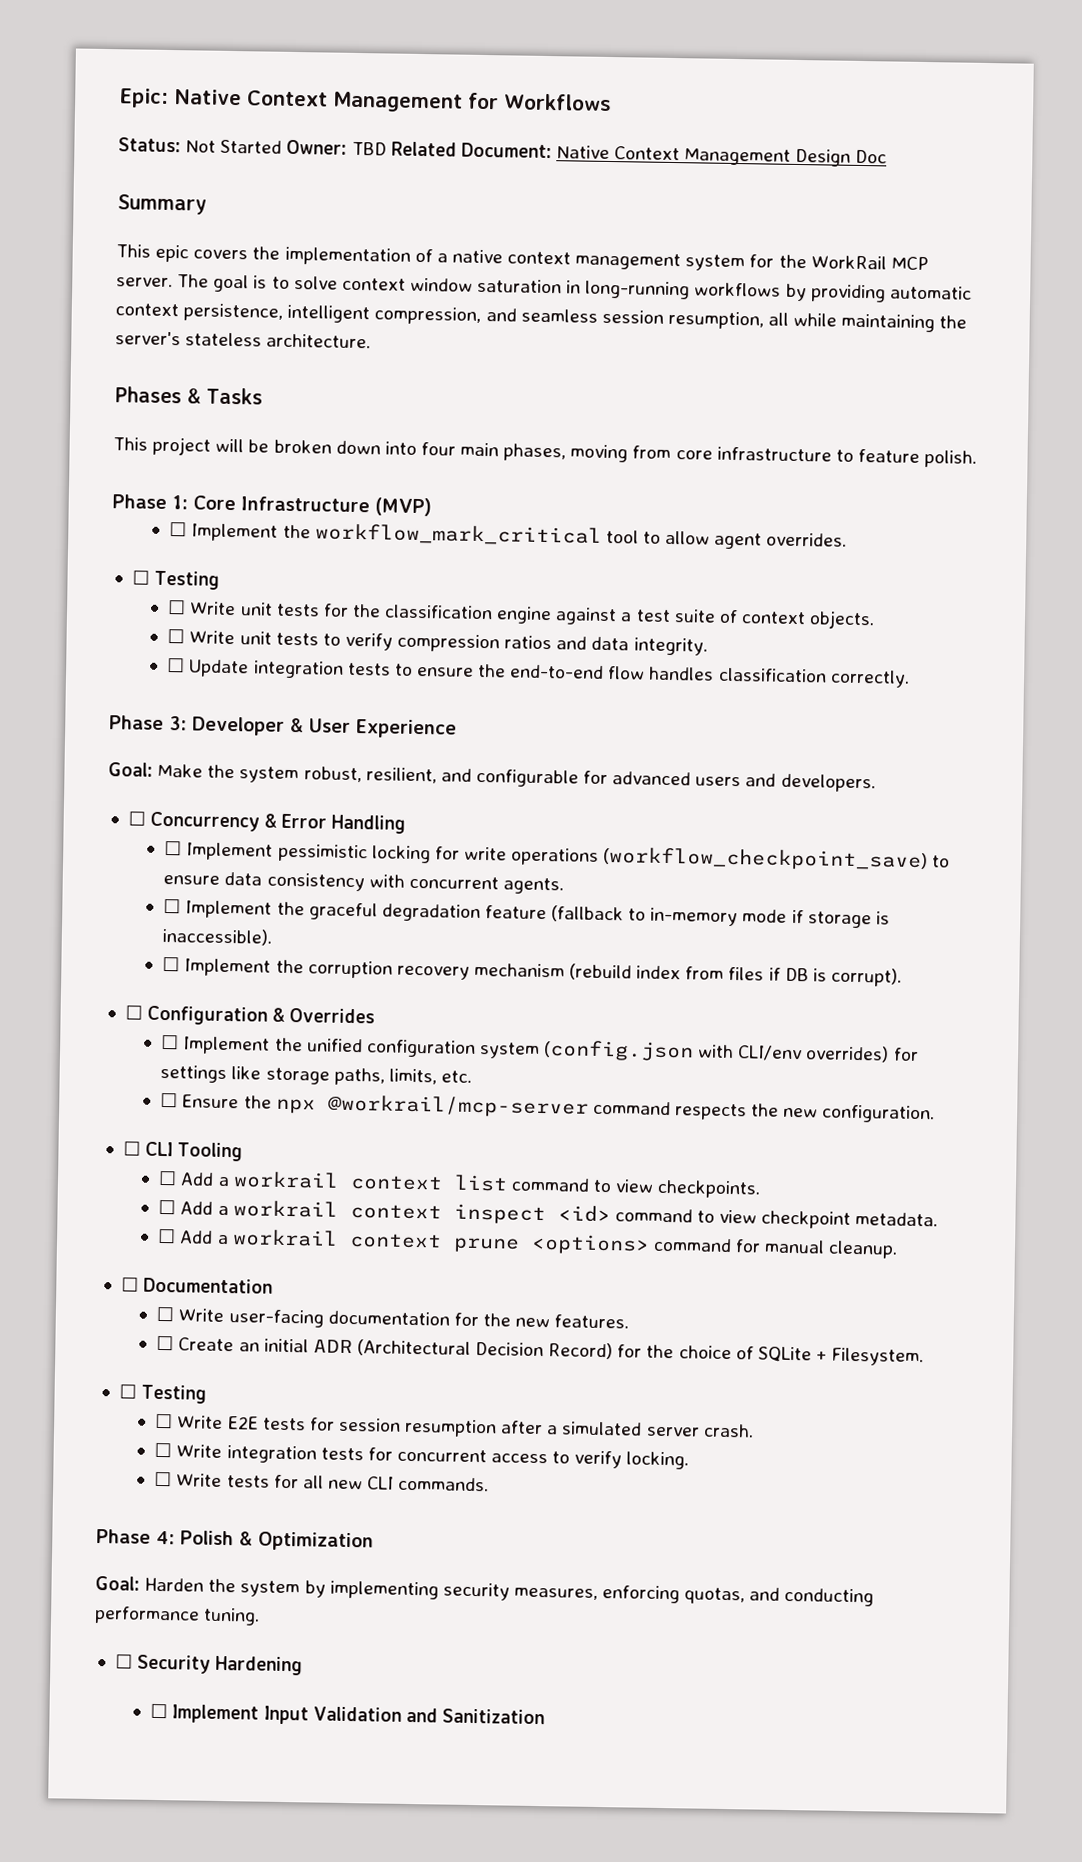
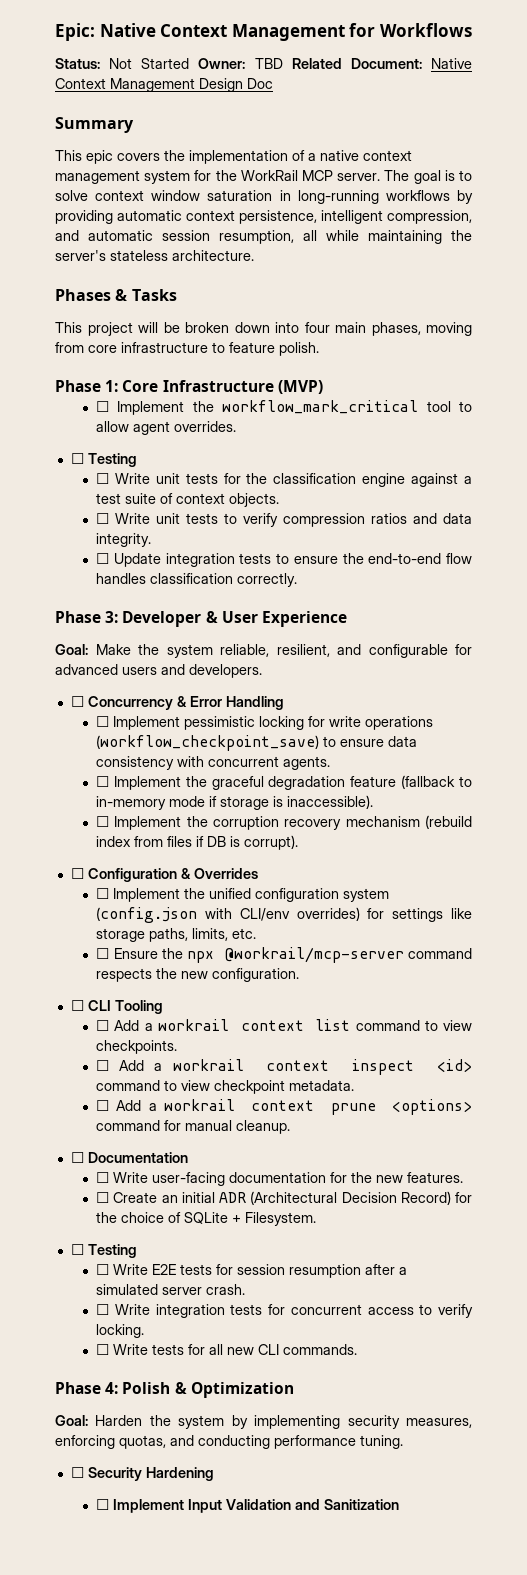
- The goal is to solve context window saturation in long-running workflows by providing automatic context persistence, intelligent compression, and seamless session resumption, all while maintaining the server's stateless architecture.
+ The goal is to solve context window saturation in long-running workflows by providing automatic context persistence, intelligent compression, and automatic session resumption, all while maintaining the server's stateless architecture.
- Goal: Make the system robust, resilient, and configurable for advanced users and developers.
+ Goal: Make the system reliable, resilient, and configurable for advanced users and developers.

